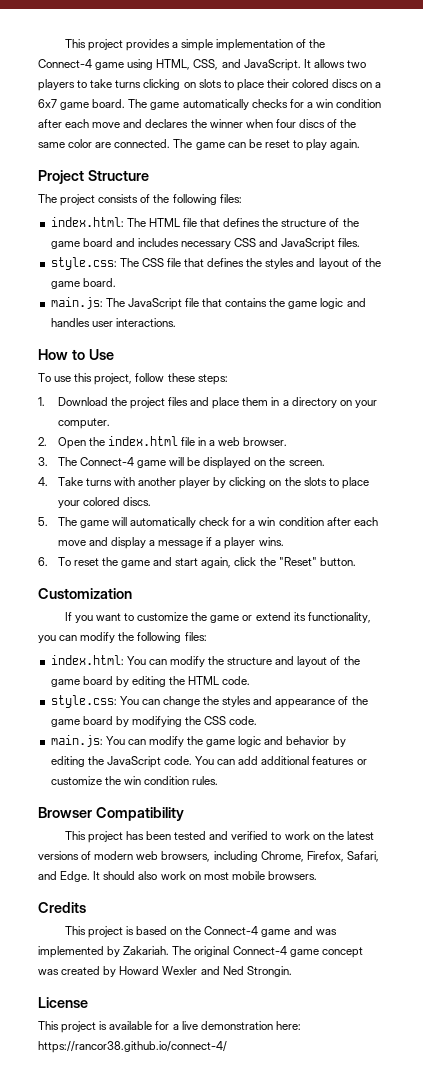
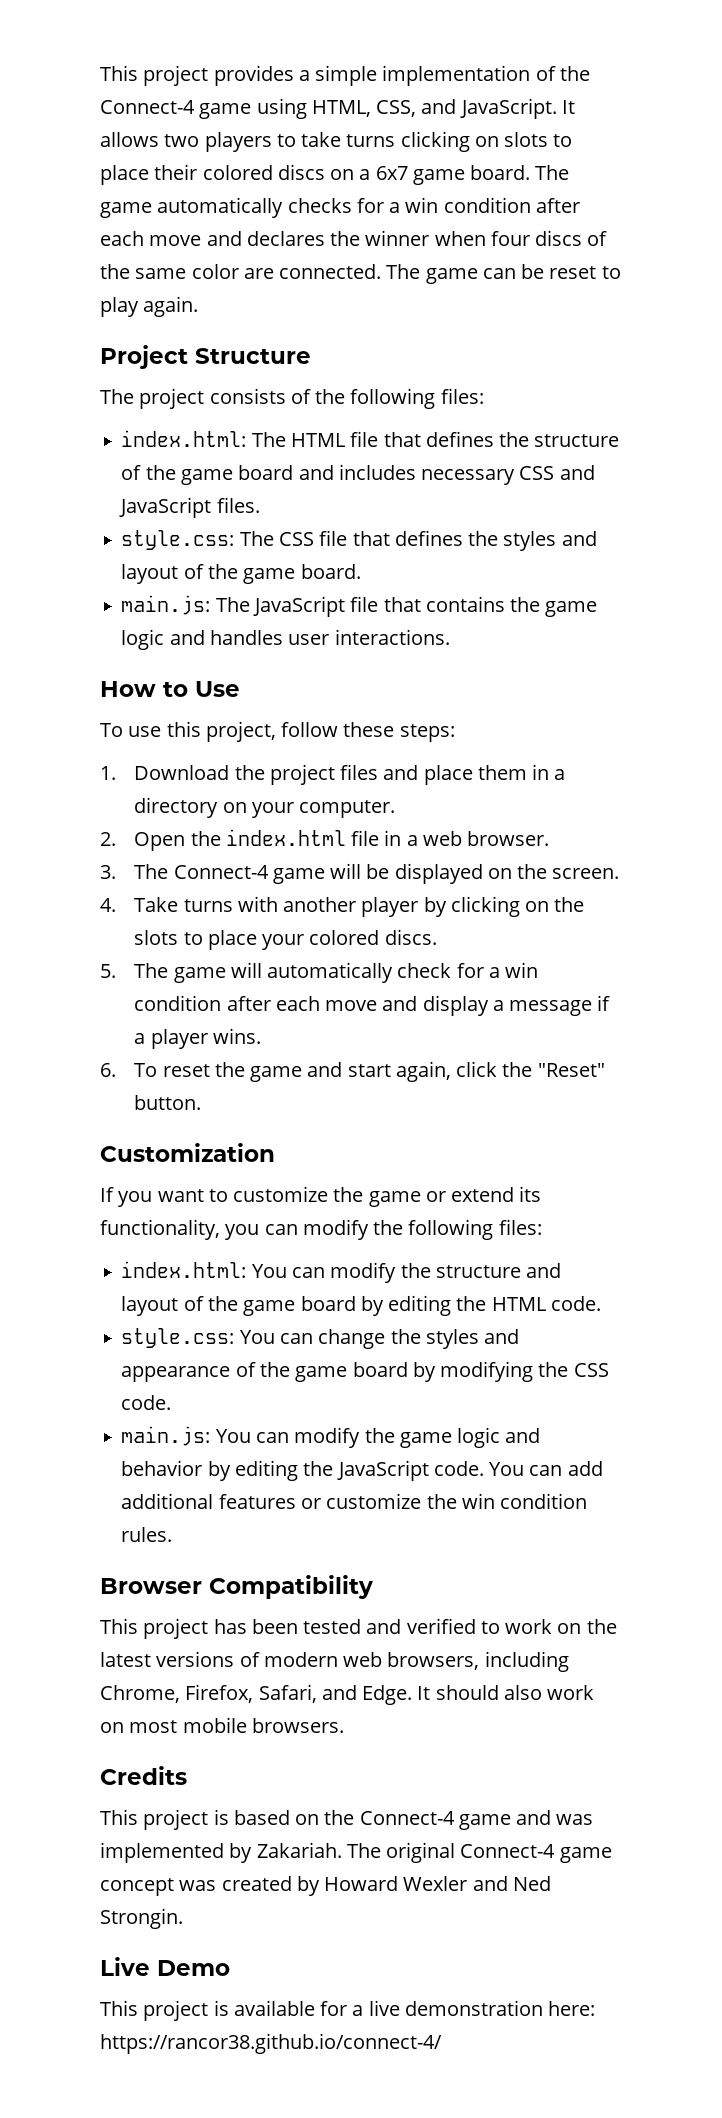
- License
+ Live Demo

